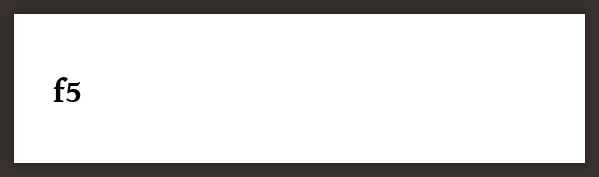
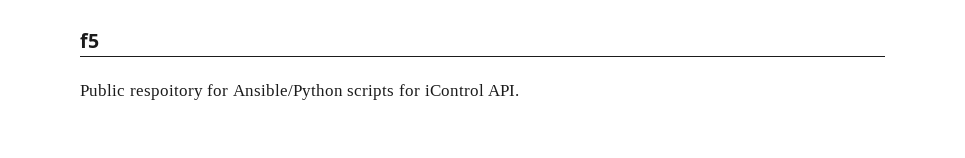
+ Public respoitory for Ansible/Python scripts for iControl API.

